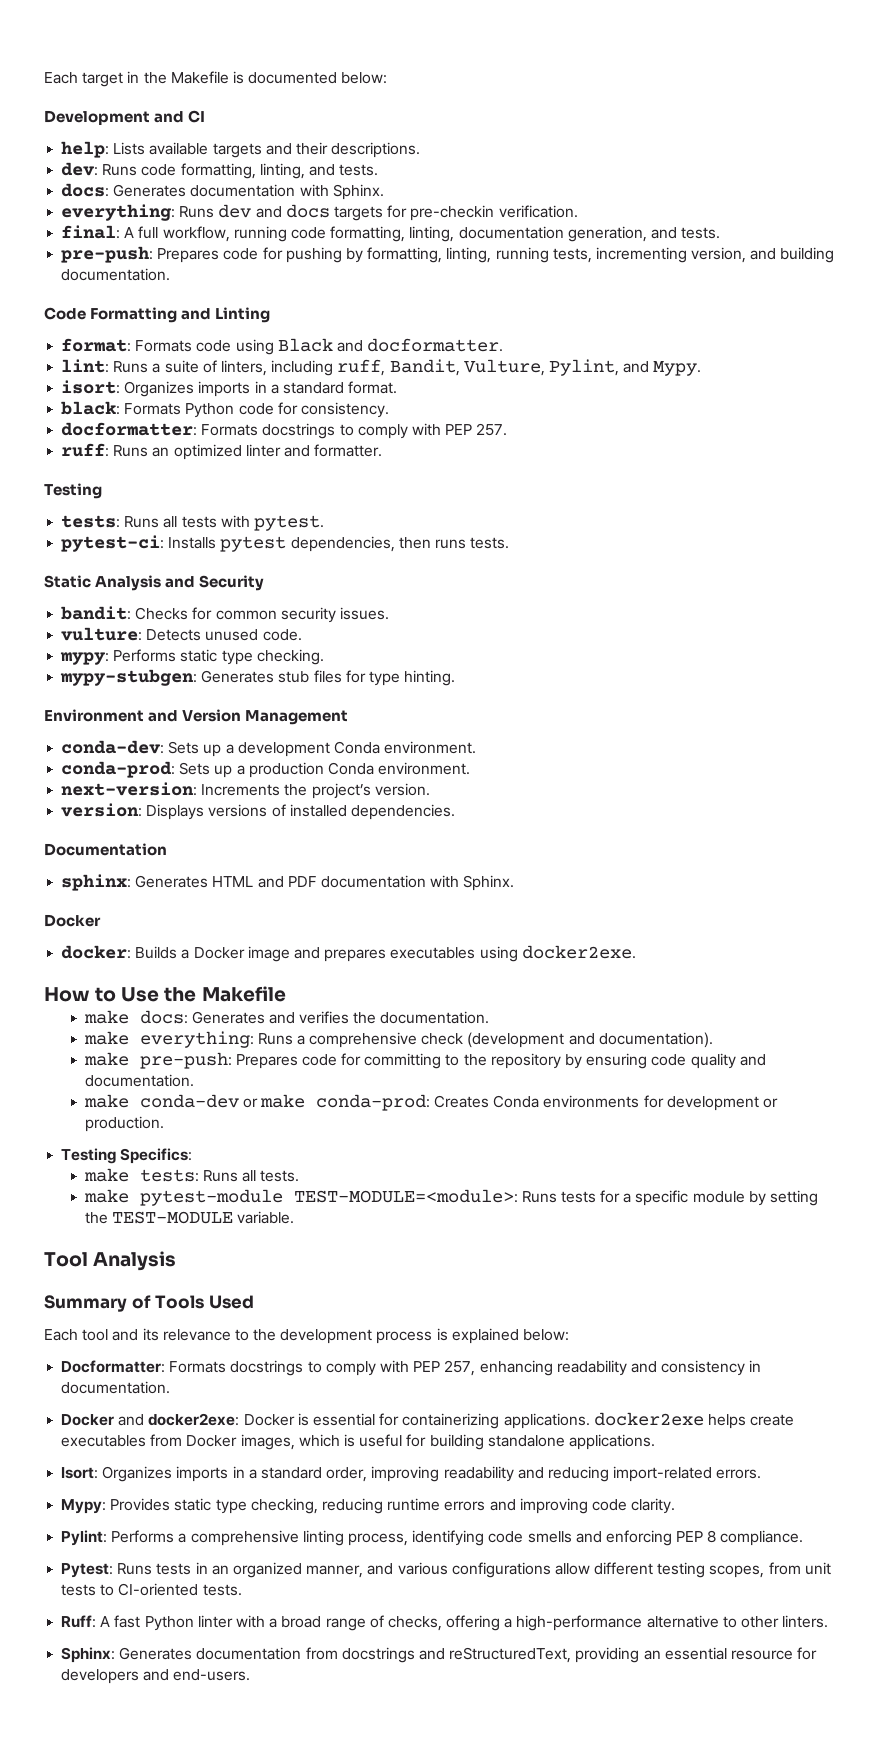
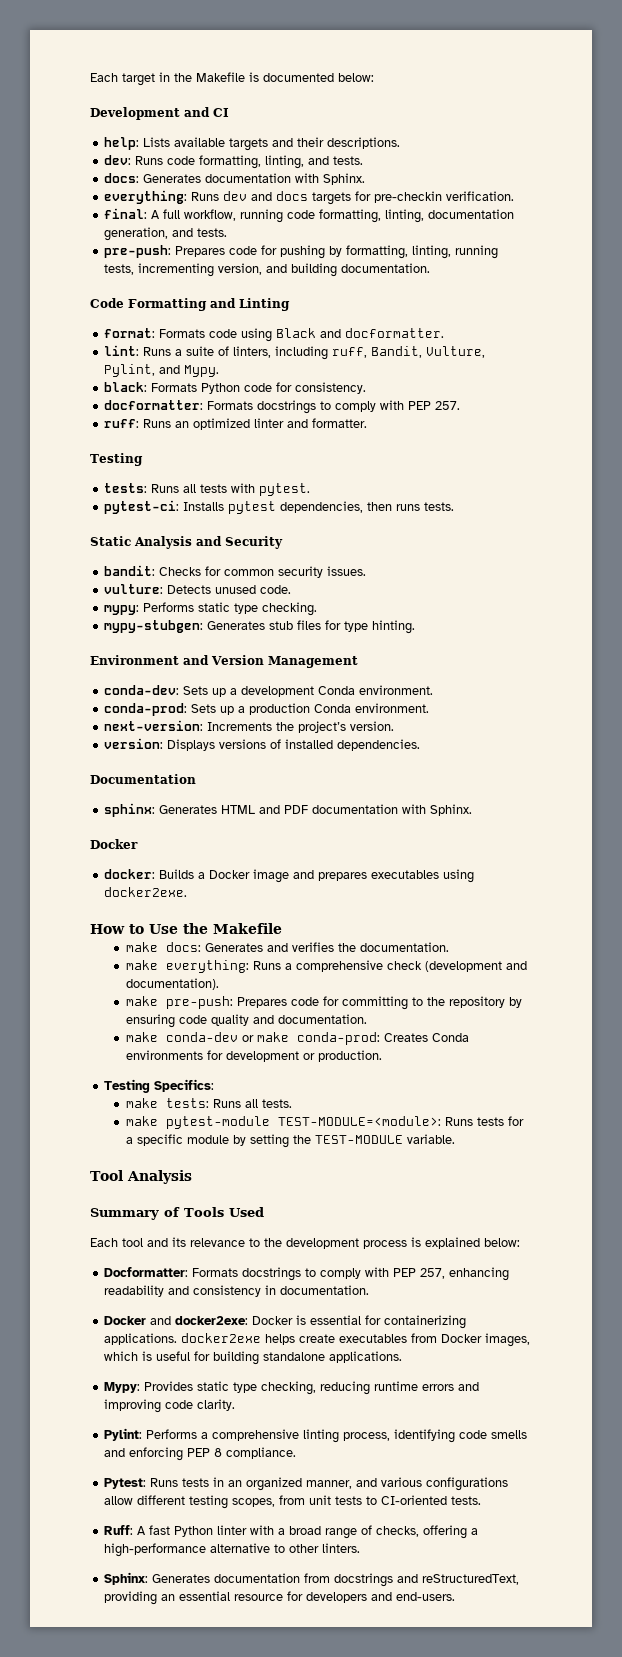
- isort: Organizes imports in a standard format.
- Isort: Organizes imports in a standard order, improving readability and reducing import-related errors.

